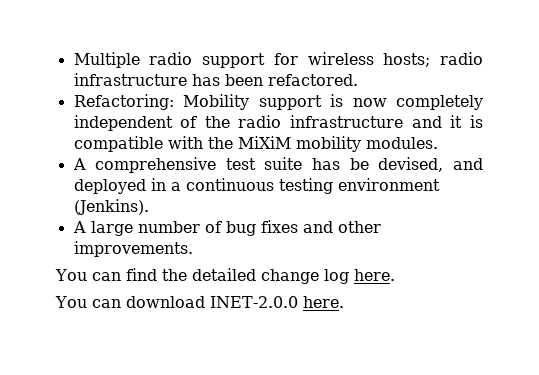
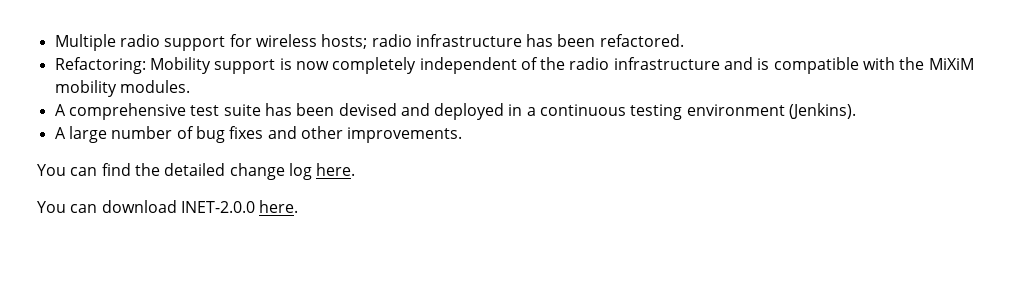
- Refactoring: Mobility support is now completely independent of the radio infrastructure and it is compatible with the MiXiM mobility modules.
+ Refactoring: Mobility support is now completely independent of the radio infrastructure and is compatible with the MiXiM mobility modules.
- A comprehensive test suite has be devised, and deployed in a continuous testing environment (Jenkins).
+ A comprehensive test suite has been devised and deployed in a continuous testing environment (Jenkins).

